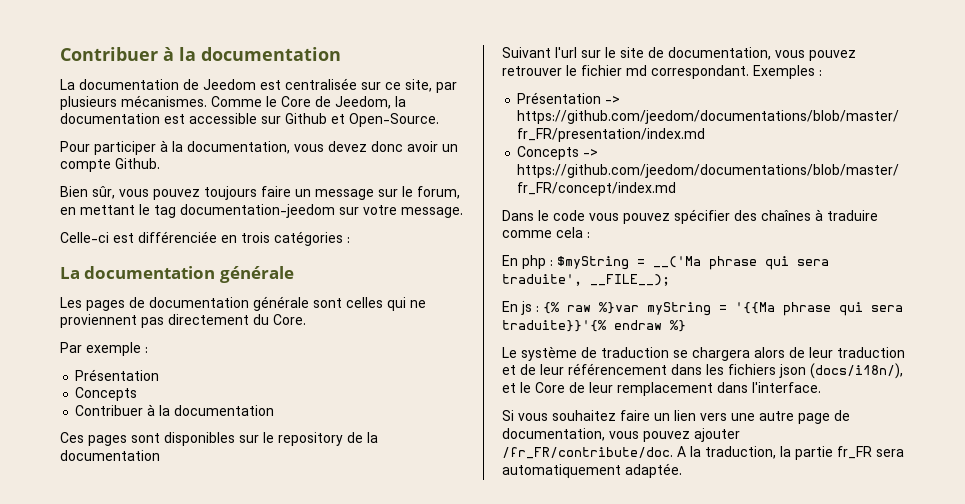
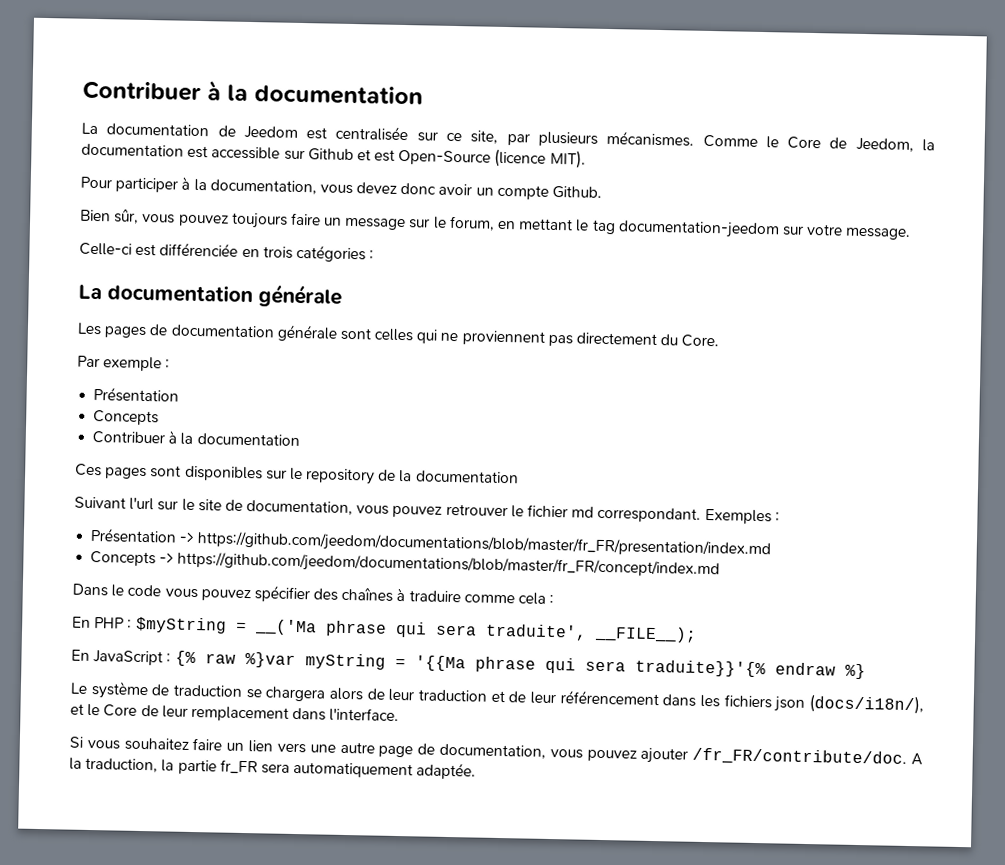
- Comme le Core de Jeedom, la documentation est accessible sur Github et Open-Source.
+ Comme le Core de Jeedom, la documentation est accessible sur Github et est Open-Source (licence MIT).
- En php : $myString = __('Ma phrase qui sera traduite', __FILE__);
+ En PHP : $myString = __('Ma phrase qui sera traduite', __FILE__);
- En js : {% raw %}var myString = '{{Ma phrase qui sera traduite}}'{% endraw %}
+ En JavaScript : {% raw %}var myString = '{{Ma phrase qui sera traduite}}'{% endraw %}

